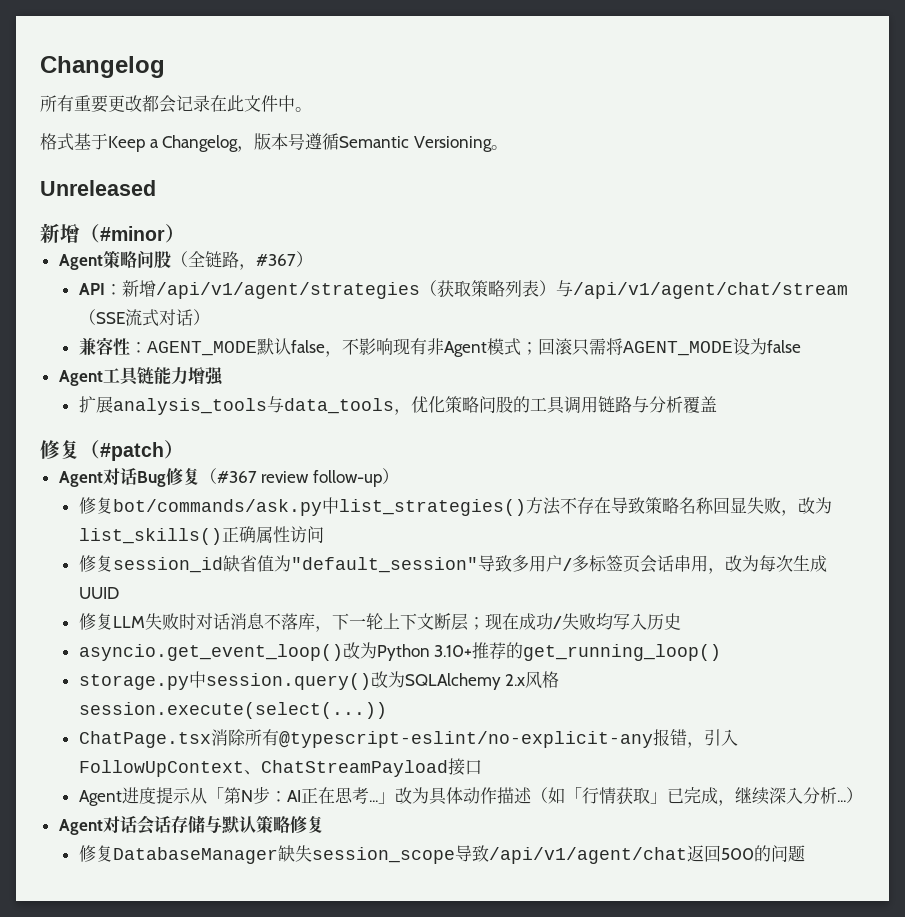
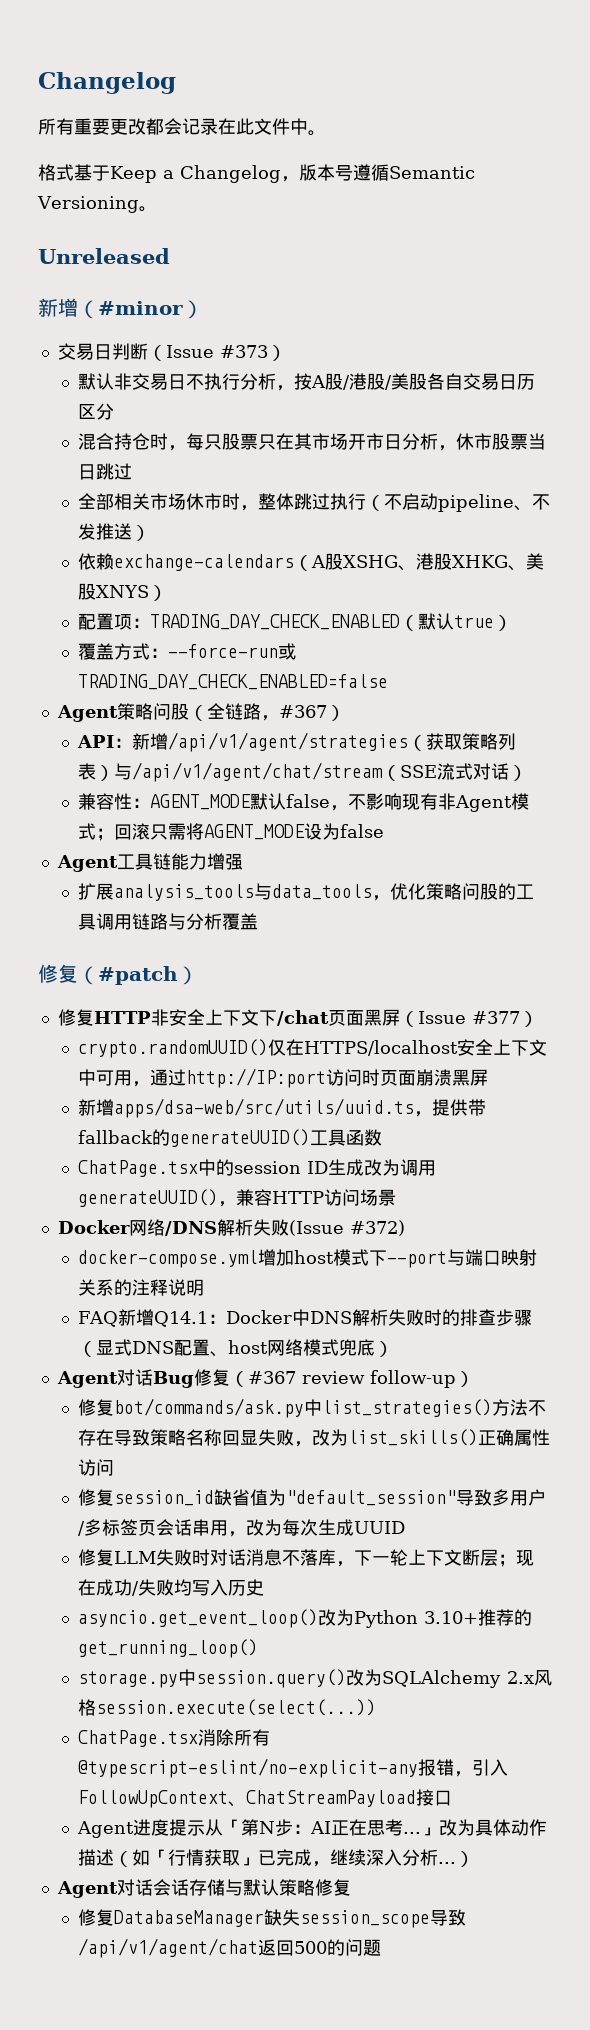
+ 交易日判断（Issue #373）
+ 默认非交易日不执行分析，按A股/港股/美股各自交易日历区分
+ 混合持仓时，每只股票只在其市场开市日分析，休市股票当日跳过
+ 全部相关市场休市时，整体跳过执行（不启动pipeline、不发推送）
+ 依赖exchange-calendars（A股XSHG、港股XHKG、美股XNYS）
+ 配置项：TRADING_DAY_CHECK_ENABLED（默认true）
+ 覆盖方式：--force-run或TRADING_DAY_CHECK_ENABLED=false
+ 修复HTTP非安全上下文下/chat页面黑屏（Issue #377）
+ crypto.randomUUID()仅在HTTPS/localhost安全上下文中可用，通过http://IP:port访问时页面崩溃黑屏
+ 新增apps/dsa-web/src/utils/uuid.ts，提供带fallback的generateUUID()工具函数
+ ChatPage.tsx中的session ID生成改为调用generateUUID()，兼容HTTP访问场景
+ Docker网络/DNS解析失败(Issue #372)
+ docker-compose.yml增加host模式下--port与端口映射关系的注释说明
+ FAQ新增Q14.1：Docker中DNS解析失败时的排查步骤（显式DNS配置、host网络模式兜底）

